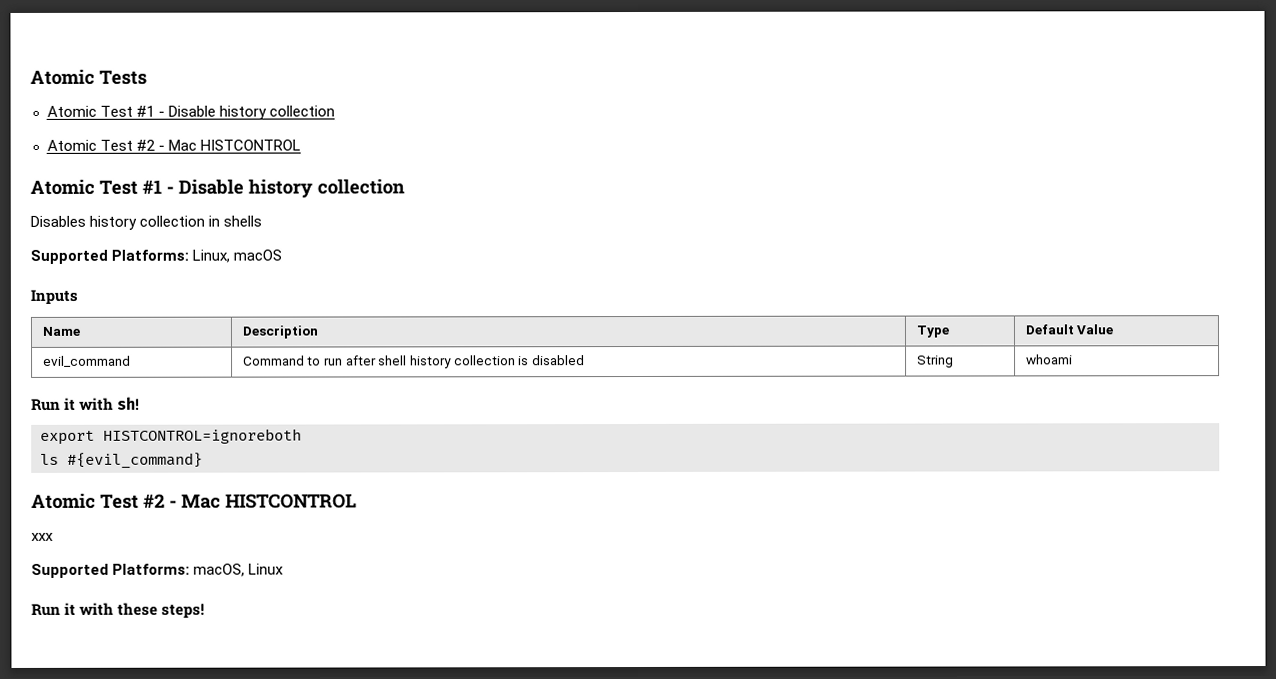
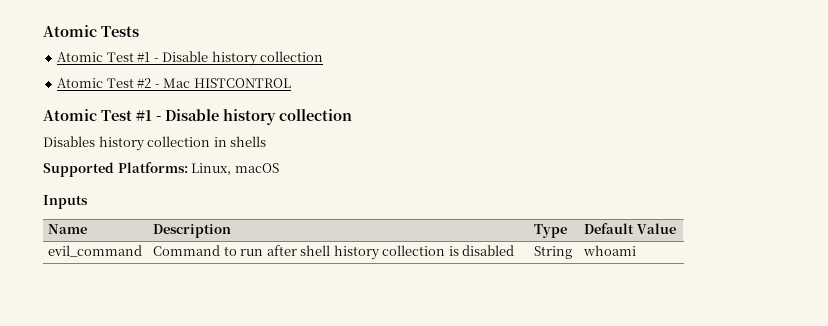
- Run it with sh!
- export HISTCONTROL=ignoreboth
- ls #{evil_command}
- Atomic Test #2 - Mac HISTCONTROL
- xxx
- Supported Platforms: macOS, Linux
- Run it with these steps!

